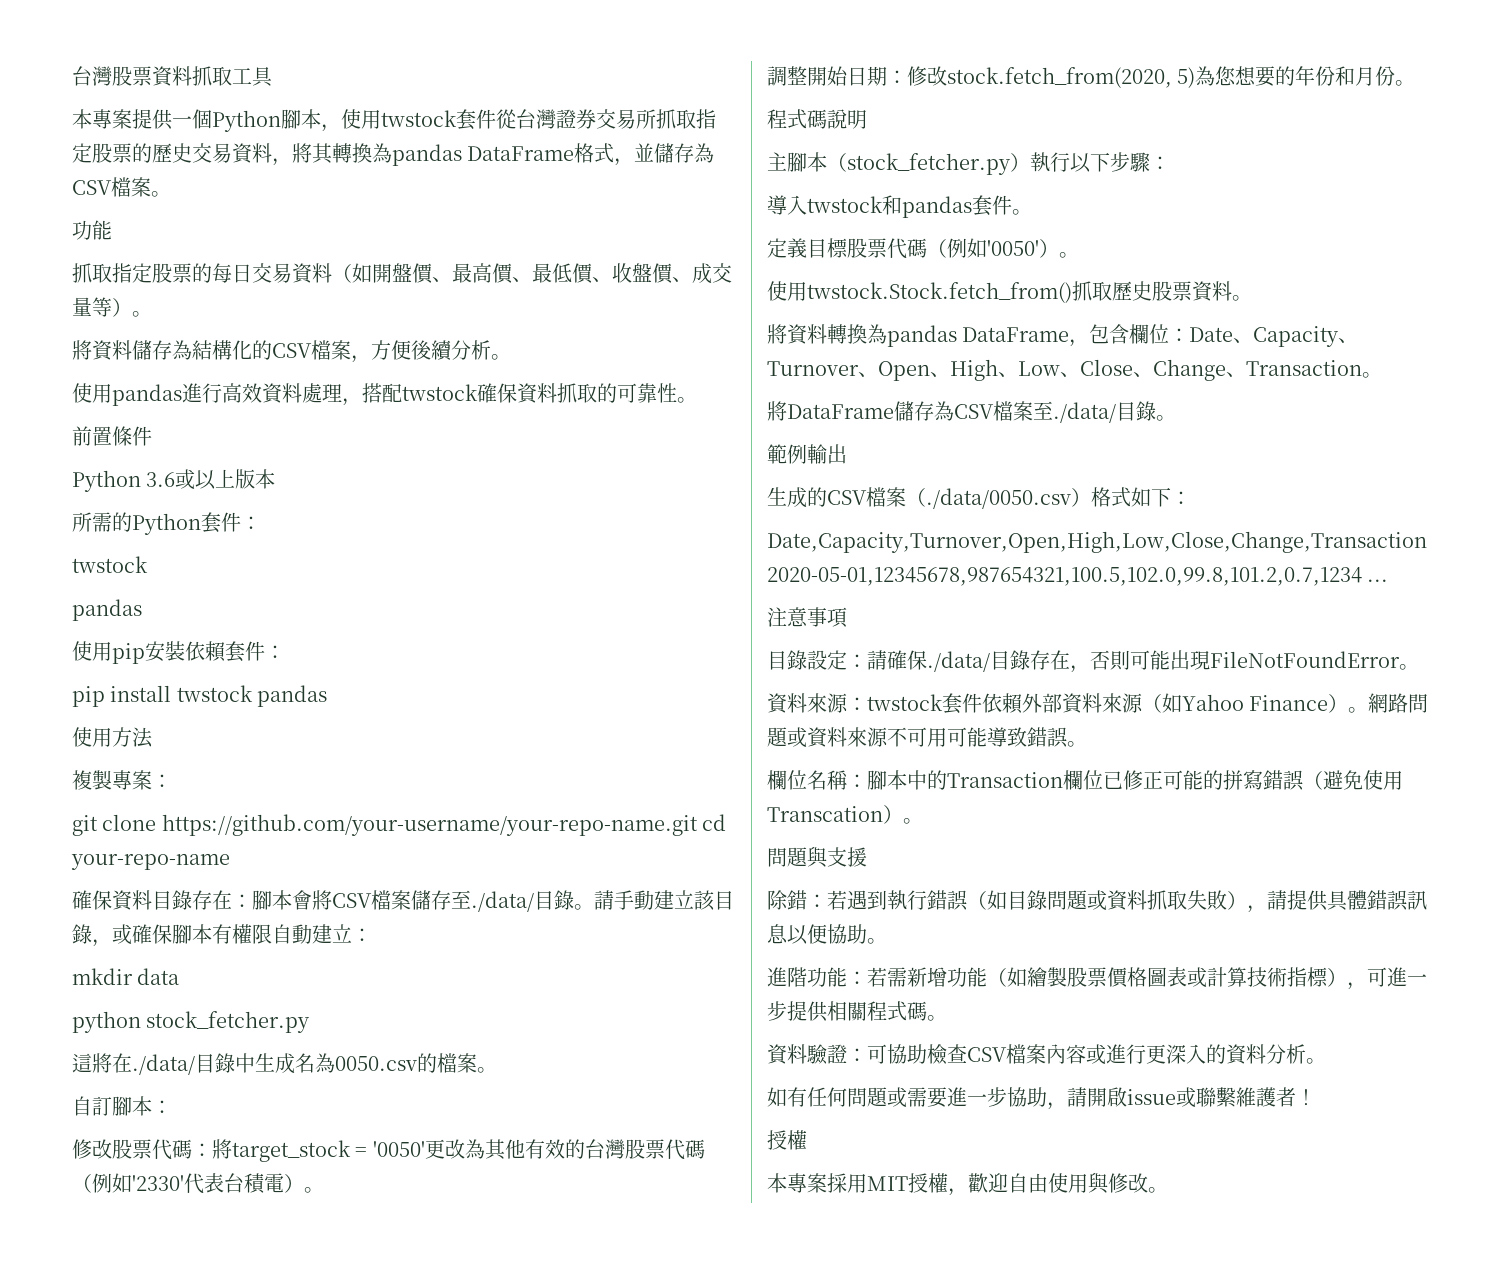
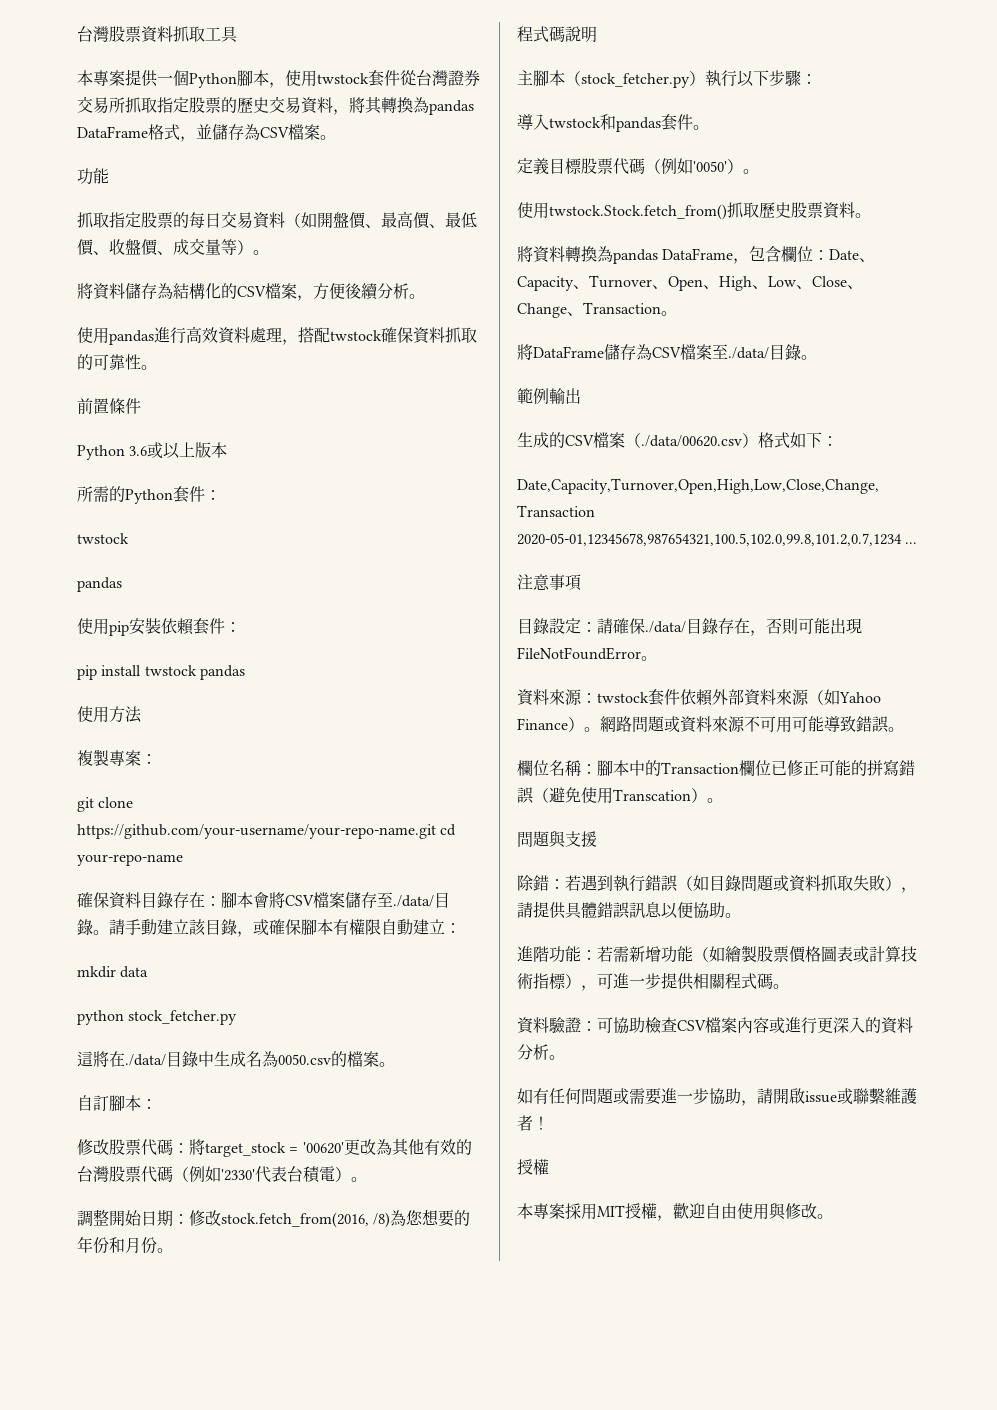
- 修改股票代碼：將target_stock = '0050'更改為其他有效的台灣股票代碼（例如'2330'代表台積電）。
+ 修改股票代碼：將target_stock = '00620'更改為其他有效的台灣股票代碼（例如'2330'代表台積電）。
- 調整開始日期：修改stock.fetch_from(2020, 5)為您想要的年份和月份。
+ 調整開始日期：修改stock.fetch_from(2016, /8)為您想要的年份和月份。
- 生成的CSV檔案（./data/0050.csv）格式如下：
+ 生成的CSV檔案（./data/00620.csv）格式如下：

